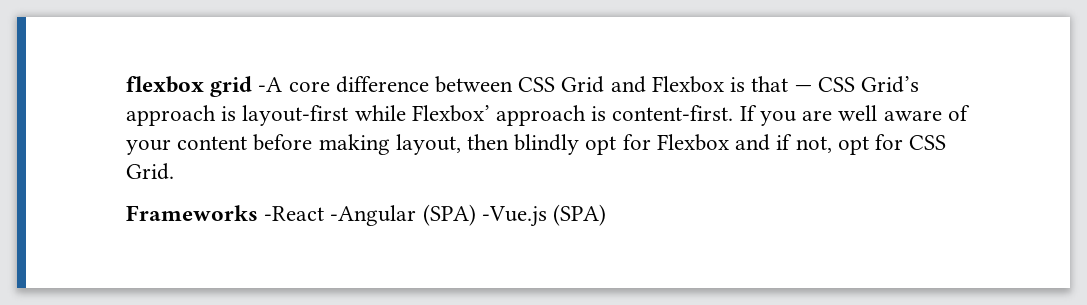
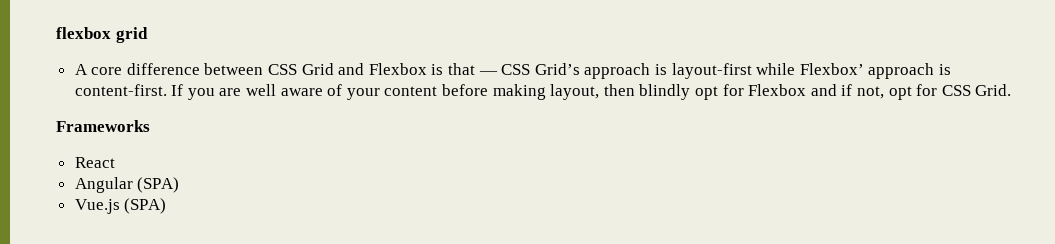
- flexbox grid -A core difference between CSS Grid and Flexbox is that — CSS Grid’s approach is layout-first while Flexbox’ approach is content-first.
+ flexbox grid
+ A core difference between CSS Grid and Flexbox is that — CSS Grid’s approach is layout-first while Flexbox’ approach is content-first.
- Frameworks -React -Angular (SPA) -Vue.js (SPA)
+ Frameworks
+ React
+ Angular (SPA)
+ Vue.js (SPA)

